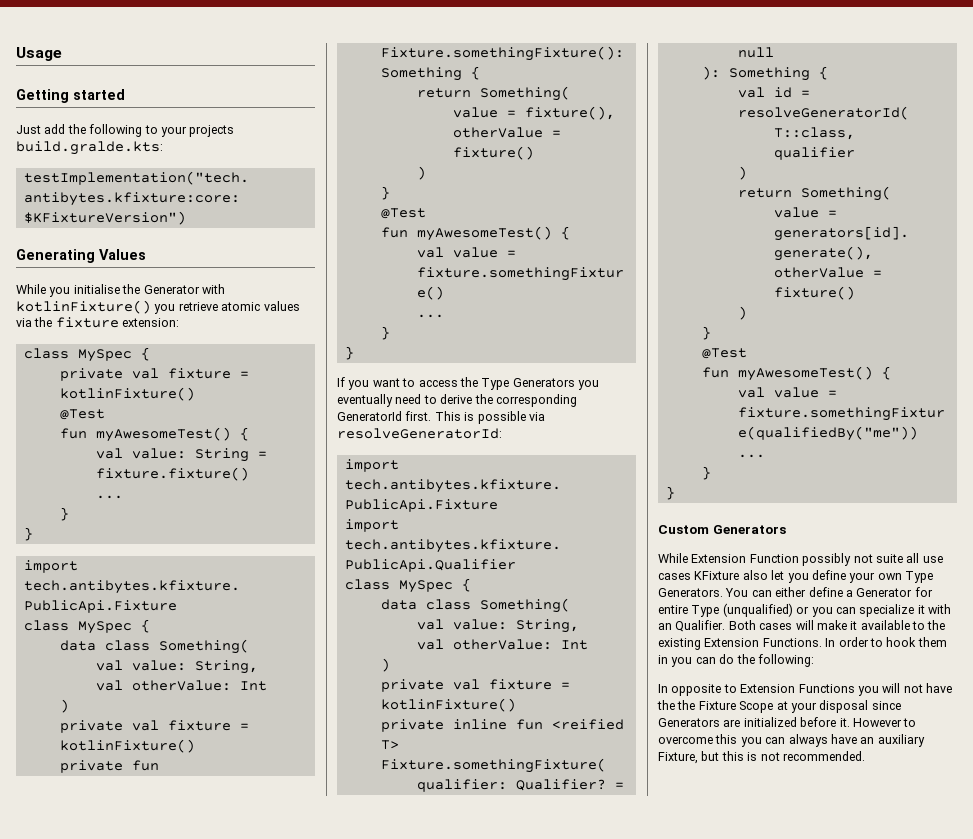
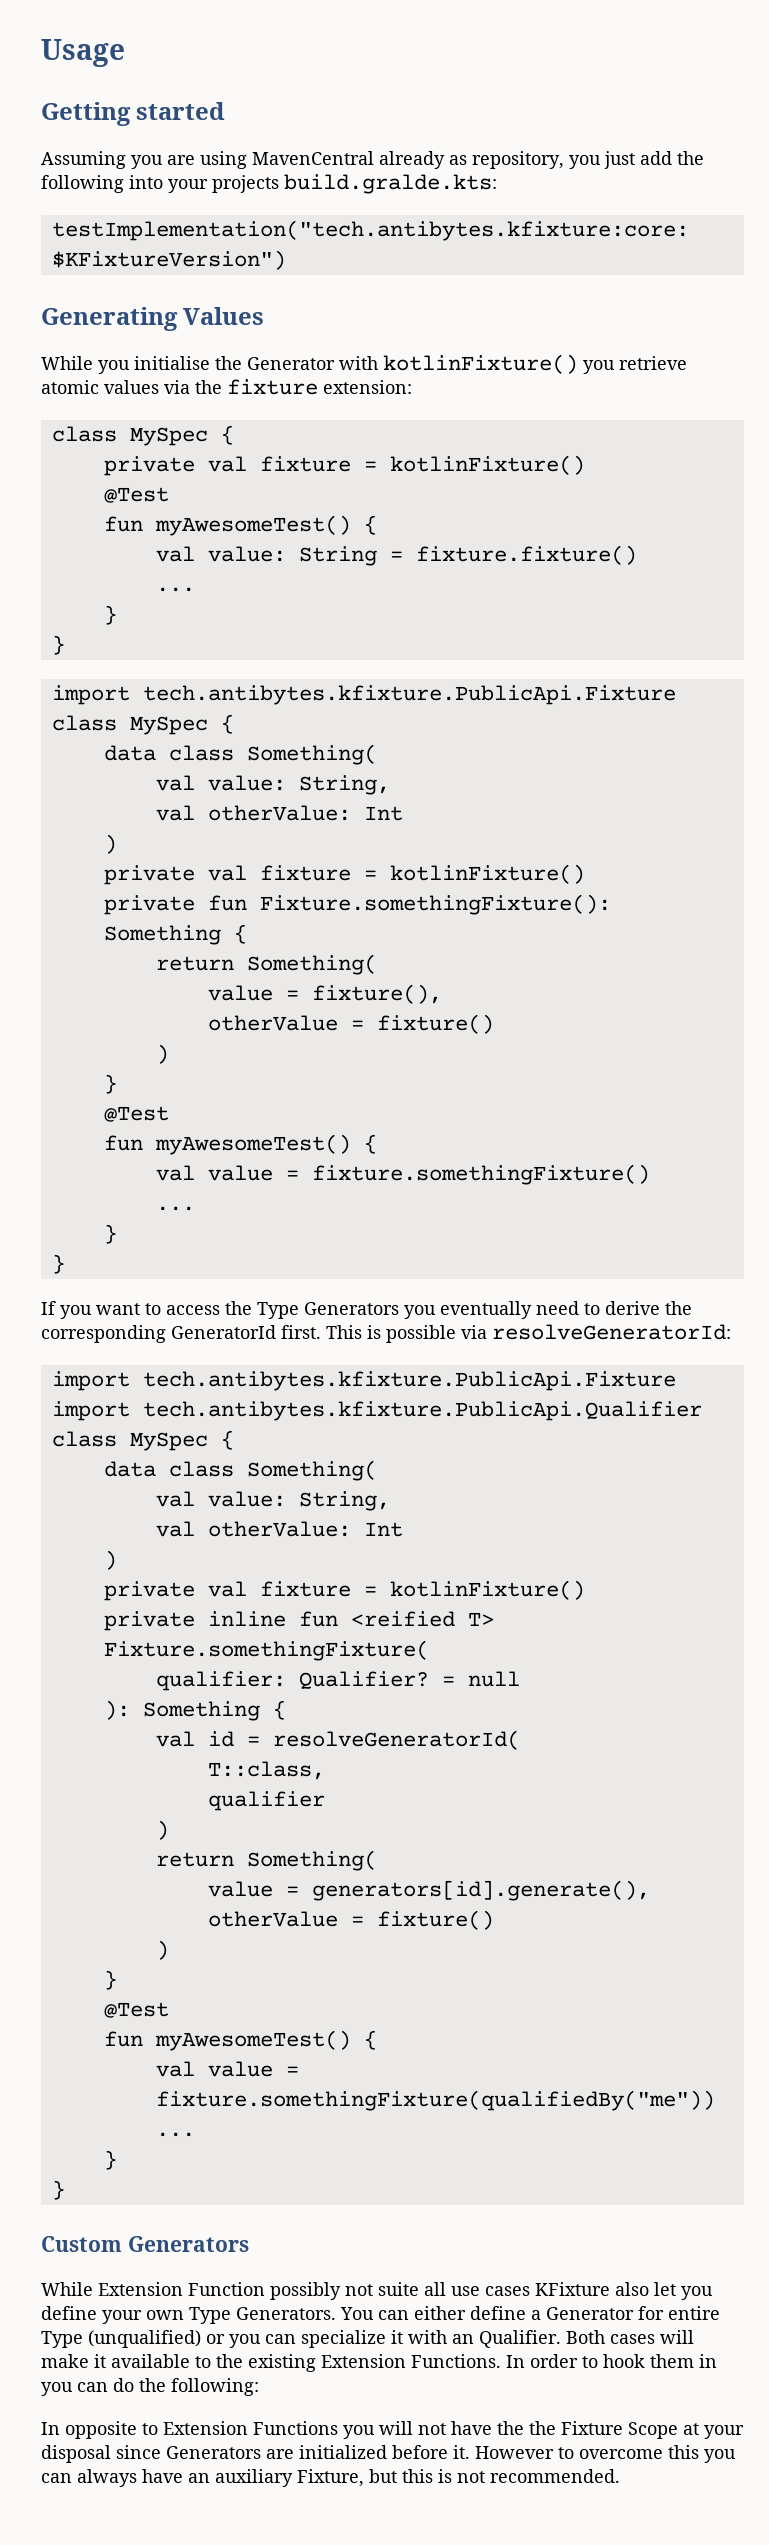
- Just add the following to your projects build.gralde.kts:
+ Assuming you are using MavenCentral already as repository, you just add the following into your projects build.gralde.kts:

